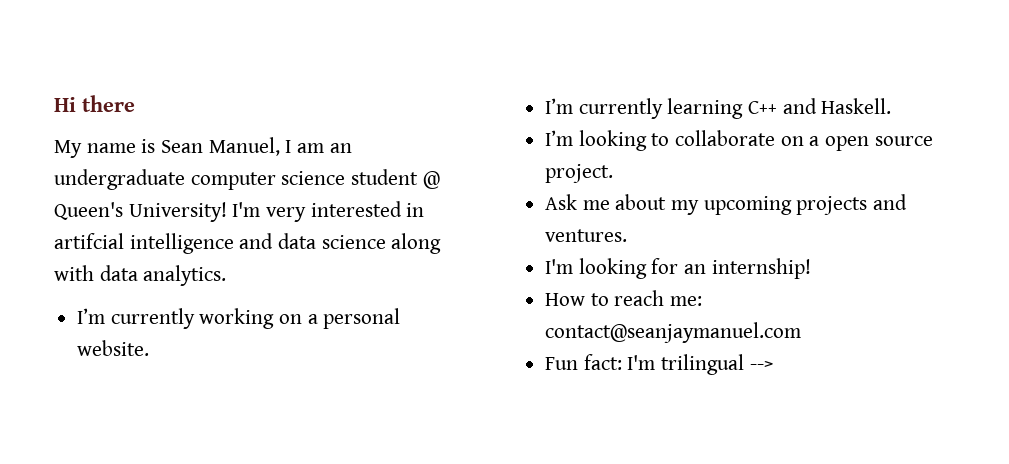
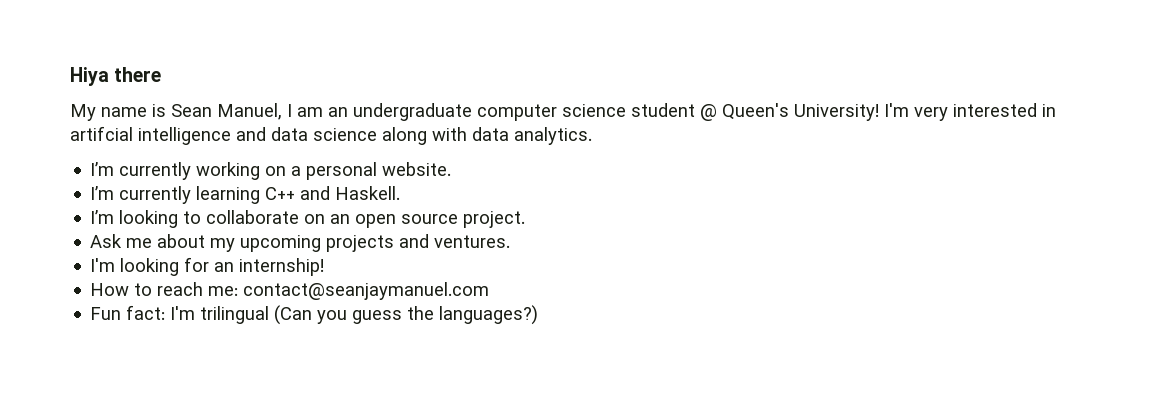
- Hi there
+ Hiya there
- I’m looking to collaborate on a open source project.
+ I’m looking to collaborate on an open source project.
- Fun fact: I'm trilingual -->
+ Fun fact: I'm trilingual (Can you guess the languages?)

